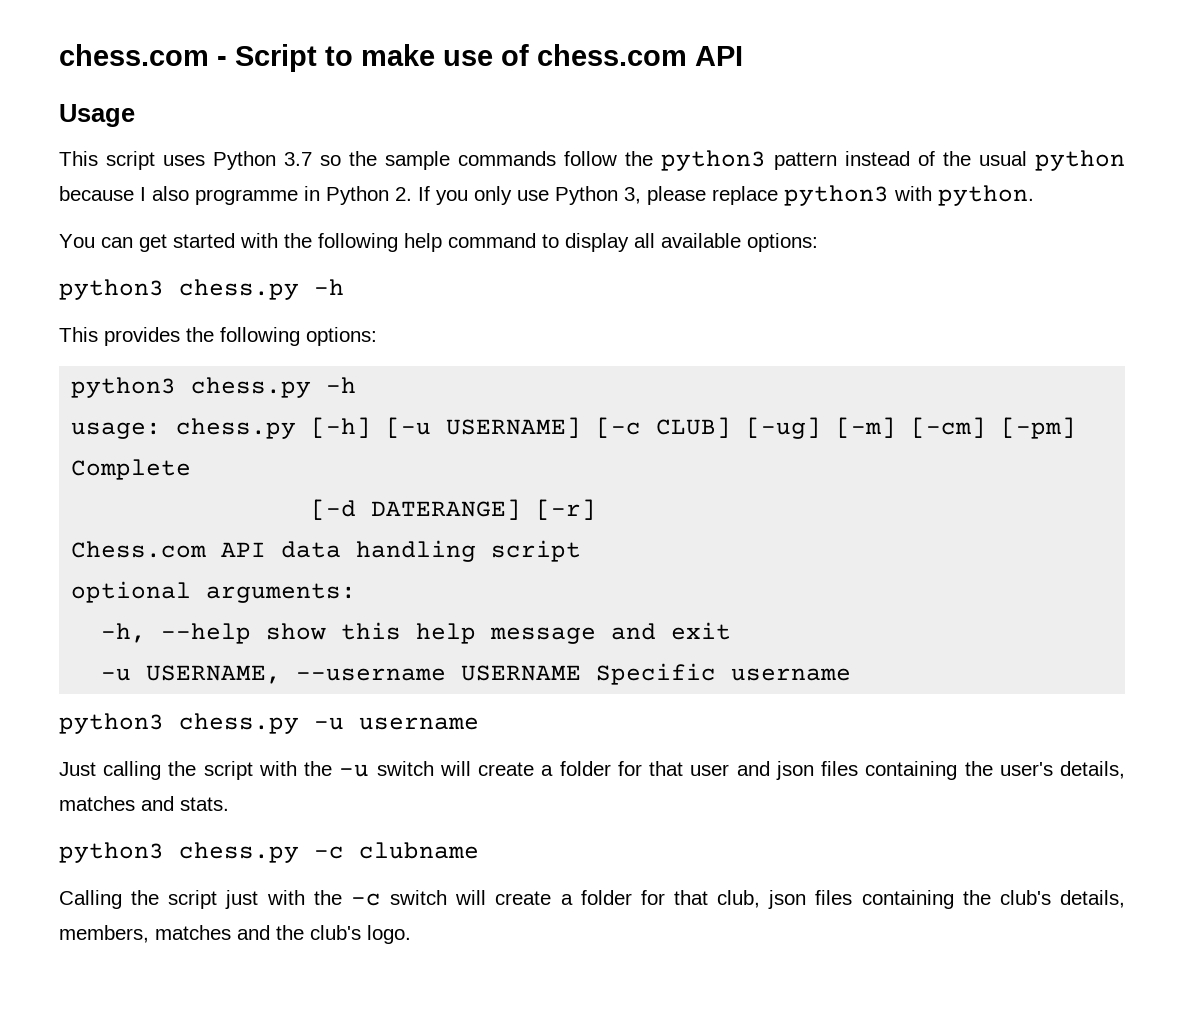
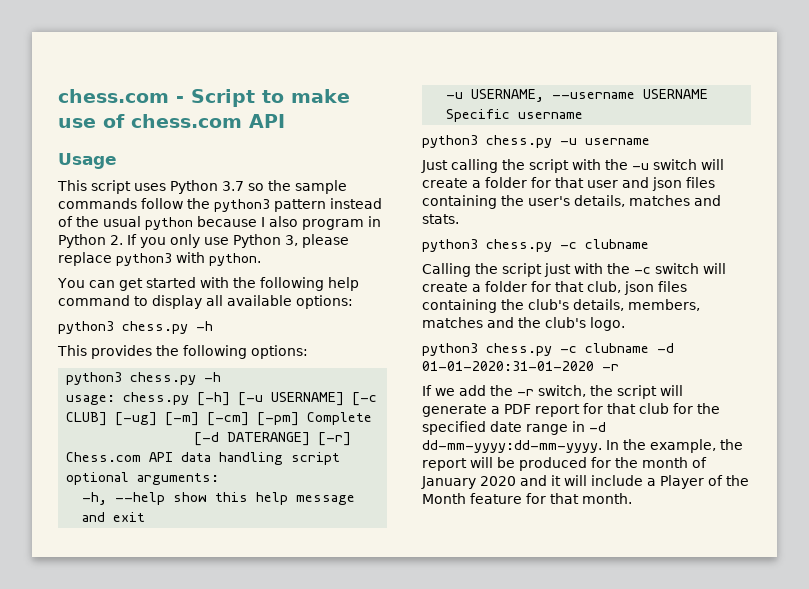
- This script uses Python 3.7 so the sample commands follow the python3 pattern instead of the usual python because I also programme in Python 2. If you only use Python 3, please replace python3 with python.
+ This script uses Python 3.7 so the sample commands follow the python3 pattern instead of the usual python because I also program in Python 2. If you only use Python 3, please replace python3 with python.
+ python3 chess.py -c clubname -d 01-01-2020:31-01-2020 -r
+ If we add the -r switch, the script will generate a PDF report for that club for the specified date range in -d dd-mm-yyyy:dd-mm-yyyy. In the example, the report will be produced for the month of January 2020 and it will include a Player of the Month feature for that month.

